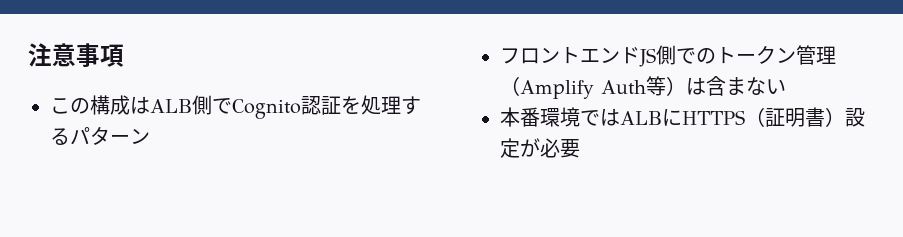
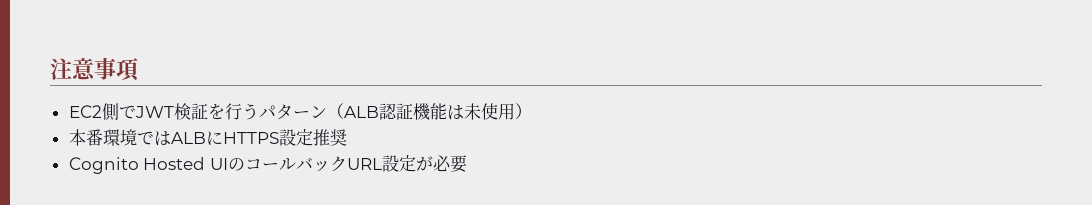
- この構成はALB側でCognito認証を処理するパターン
- フロントエンドJS側でのトークン管理（Amplify Auth等）は含まない
+ EC2側でJWT検証を行うパターン（ALB認証機能は未使用）
- 本番環境ではALBにHTTPS（証明書）設定が必要
+ 本番環境ではALBにHTTPS設定推奨
+ Cognito Hosted UIのコールバックURL設定が必要

